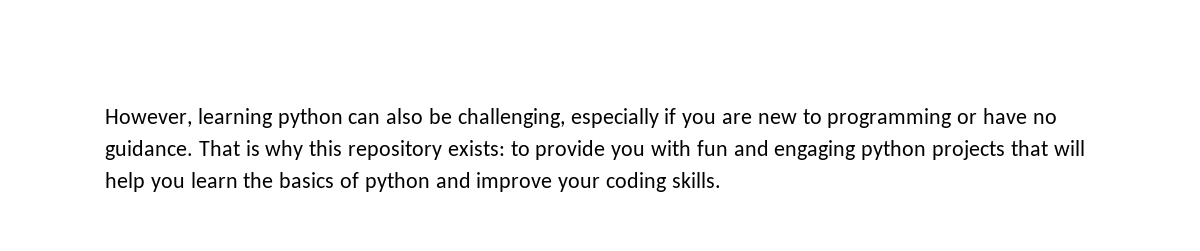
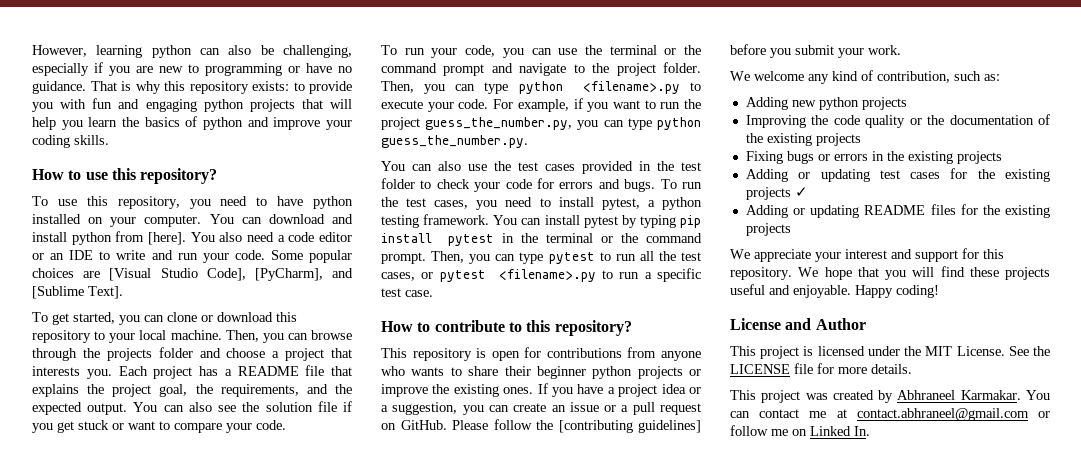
+ How to use this repository?
+ To use this repository, you need to have python installed on your computer. You can download and install python from [here]. You also need a code editor or an IDE to write and run your code. Some popular choices are [Visual Studio Code], [PyCharm], and [Sublime Text].
+ To get started, you can clone or download this repository to your local machine. Then, you can browse through the projects folder and choose a project that interests you. Each project has a README file that explains the project goal, the requirements, and the expected output. You can also see the solution file if you get stuck or want to compare your code.
+ To run your code, you can use the terminal or the command prompt and navigate to the project folder. Then, you can type python <filename>.py to execute your code. For example, if you want to run the project guess_the_number.py, you can type python guess_the_number.py.
+ You can also use the test cases provided in the test folder to check your code for errors and bugs. To run the test cases, you need to install pytest, a python testing framework. You can install pytest by typing pip install pytest in the terminal or the command prompt. Then, you can type pytest to run all the test cases, or pytest <filename>.py to run a specific test case.
+ How to contribute to this repository?
+ This repository is open for contributions from anyone who wants to share their beginner python projects or improve the existing ones. If you have a project idea or a suggestion, you can create an issue or a pull request on GitHub. Please follow the [contributing guidelines] before you submit your work.
+ We welcome any kind of contribution, such as:
+ Adding new python projects
+ Improving the code quality or the documentation of the existing projects
+ Fixing bugs or errors in the existing projects
+ Adding or updating test cases for the existing projects ✓
+ Adding or updating README files for the existing projects
+ We appreciate your interest and support for this repository. We hope that you will find these projects useful and enjoyable. Happy coding!
+ License and Author
+ This project is licensed under the MIT License. See the LICENSE file for more details.
+ This project was created by Abhraneel Karmakar. You can contact me at contact.abhraneel@gmail.com or follow me on Linked In.

